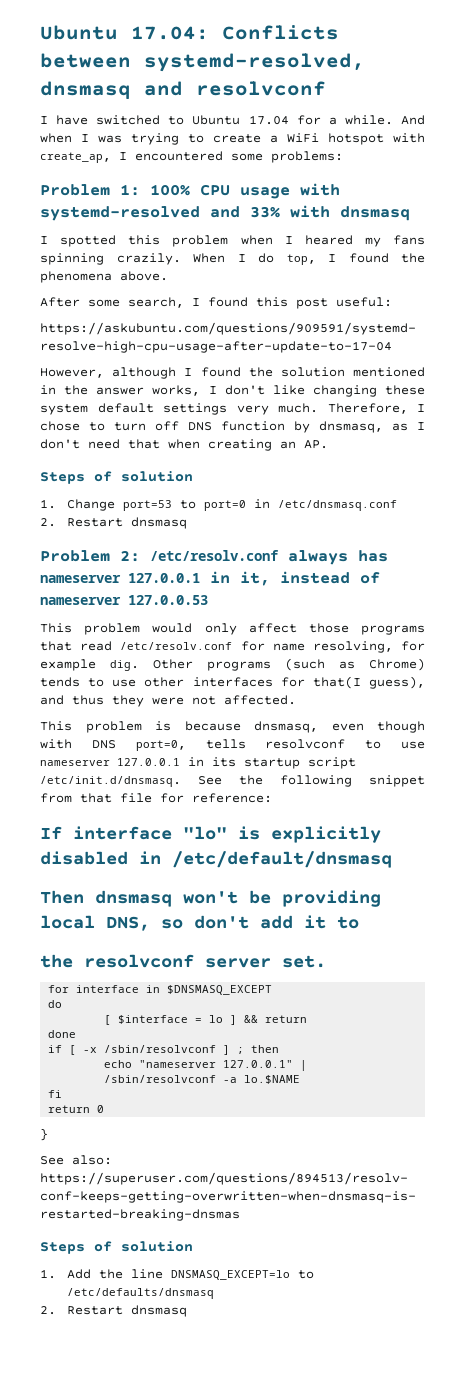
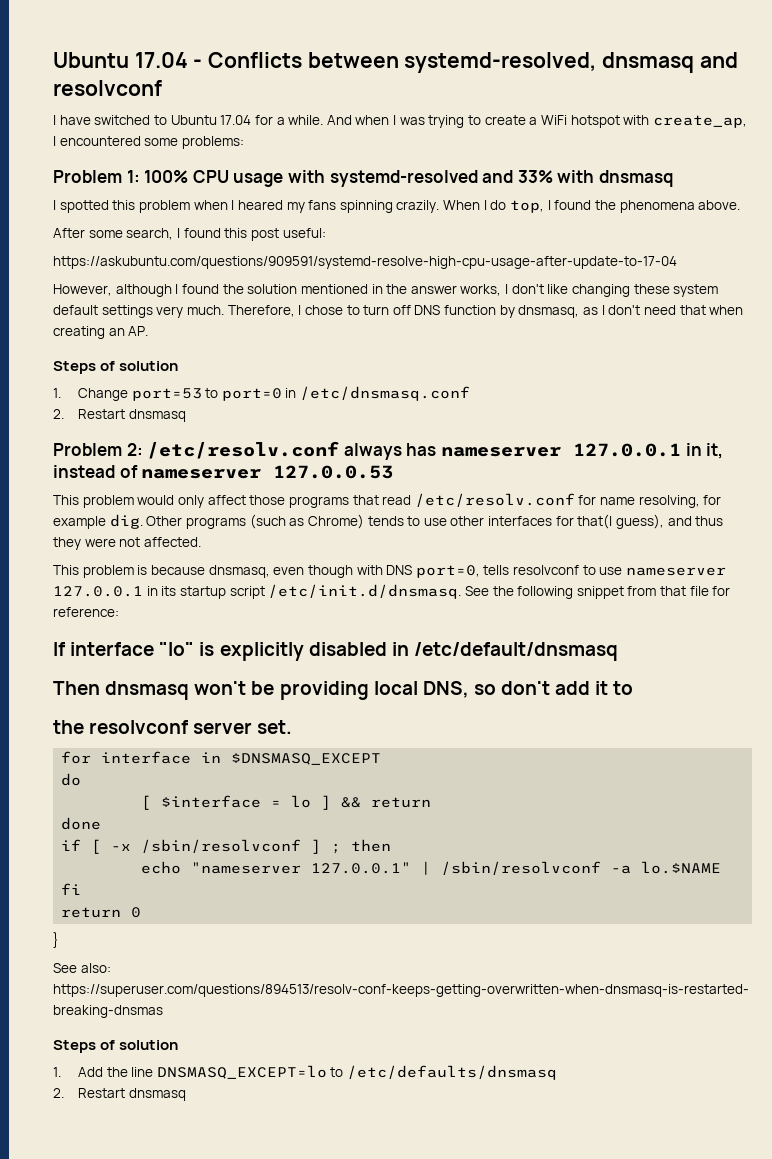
- Ubuntu 17.04: Conflicts between systemd-resolved, dnsmasq and resolvconf
+ Ubuntu 17.04 - Conflicts between systemd-resolved, dnsmasq and resolvconf

